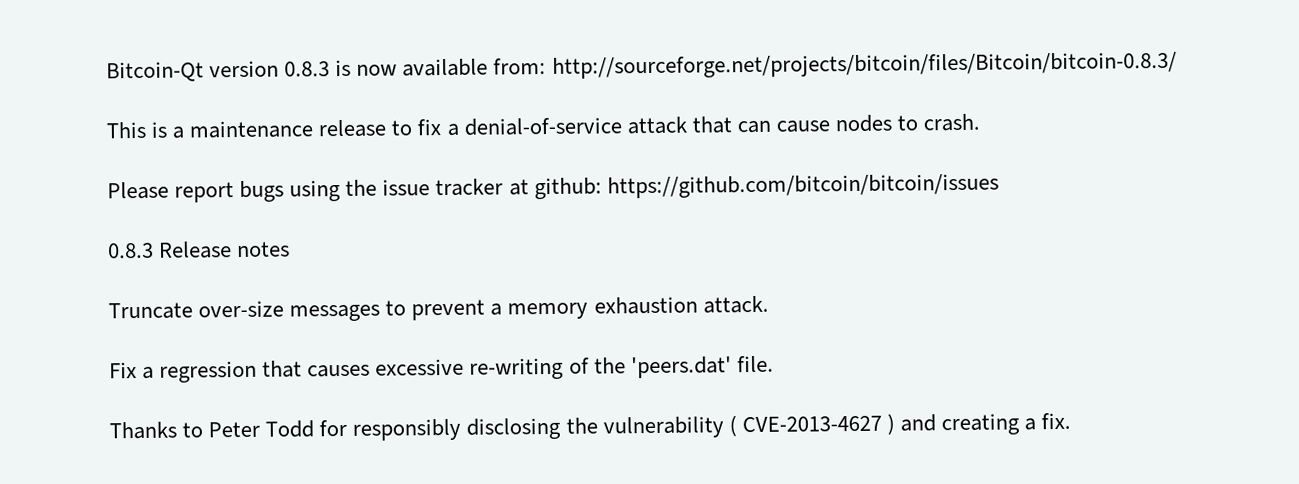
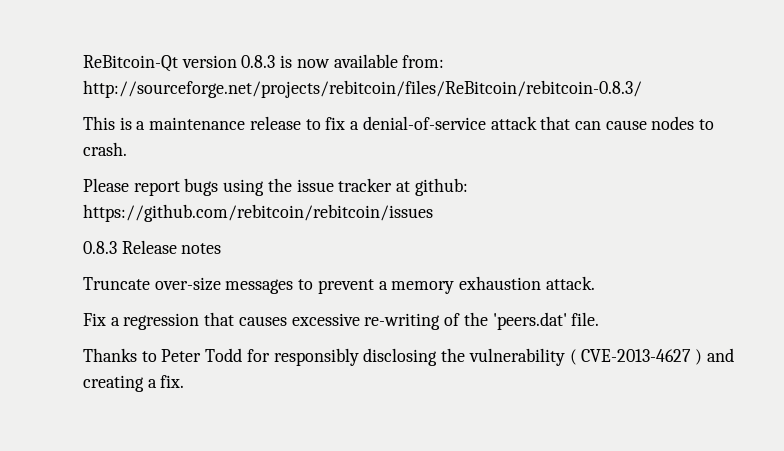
- Bitcoin-Qt version 0.8.3 is now available from: http://sourceforge.net/projects/bitcoin/files/Bitcoin/bitcoin-0.8.3/
+ ReBitcoin-Qt version 0.8.3 is now available from: http://sourceforge.net/projects/rebitcoin/files/ReBitcoin/rebitcoin-0.8.3/
- Please report bugs using the issue tracker at github: https://github.com/bitcoin/bitcoin/issues
+ Please report bugs using the issue tracker at github: https://github.com/rebitcoin/rebitcoin/issues

